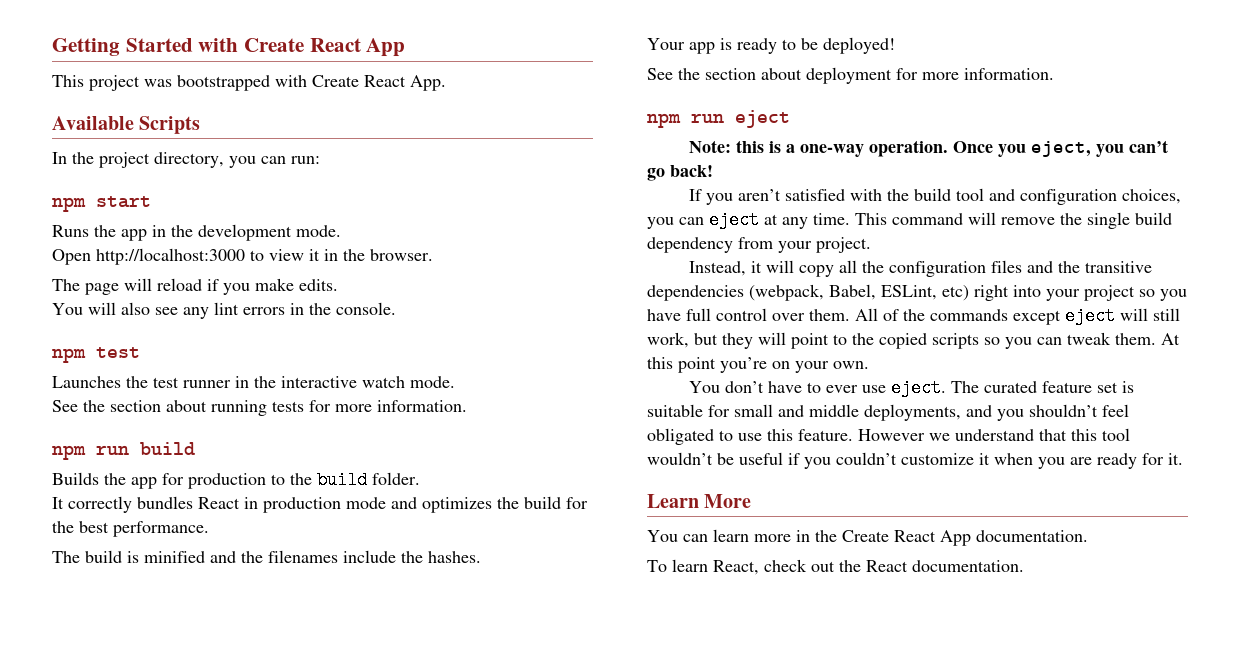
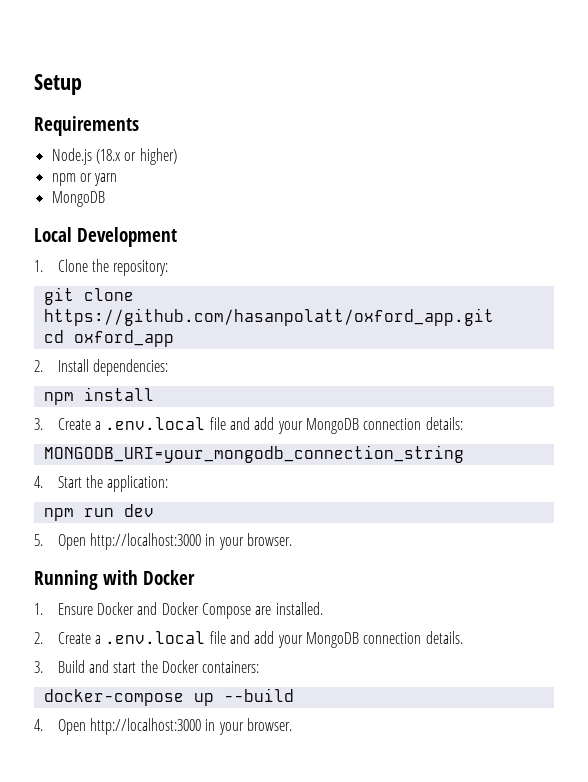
- Getting Started with Create React App
- This project was bootstrapped with Create React App.
- Available Scripts
- In the project directory, you can run:
- npm start
- Runs the app in the development mode.
- Open http://localhost:3000 to view it in the browser.
- The page will reload if you make edits.
- You will also see any lint errors in the console.
- npm test
- Launches the test runner in the interactive watch mode.
- See the section about running tests for more information.
- npm run build
- Builds the app for production to the build folder.
- It correctly bundles React in production mode and optimizes the build for the best performance.
- The build is minified and the filenames include the hashes.
- Your app is ready to be deployed!
- See the section about deployment for more information.
- npm run eject
- Note: this is a one-way operation. Once you eject, you can’t go back!
- If you aren’t satisfied with the build tool and configuration choices, you can eject at any time. This command will remove the single build dependency from your project.
- Instead, it will copy all the configuration files and the transitive dependencies (webpack, Babel, ESLint, etc) right into your project so you have full control over them. All of the commands except eject will still work, but they will point to the copied scripts so you can tweak them. At this point you’re on your own.
- You don’t have to ever use eject. The curated feature set is suitable for small and middle deployments, and you shouldn’t feel obligated to use this feature. However we understand that this tool wouldn’t be useful if you couldn’t customize it when you are ready for it.
- Learn More
- You can learn more in the Create React App documentation.
- To learn React, check out the React documentation.
+ Setup
+ Requirements
+ Node.js (18.x or higher)
+ npm or yarn
+ MongoDB
+ Local Development
+ 1. Clone the repository:
+ git clone https://github.com/hasanpolatt/oxford_app.git
+ cd oxford_app
+ 2. Install dependencies:
+ npm install
+ 3. Create a .env.local file and add your MongoDB connection details:
+ MONGODB_URI=your_mongodb_connection_string
+ 4. Start the application:
+ npm run dev
+ 5. Open http://localhost:3000 in your browser.
+ Running with Docker
+ 1. Ensure Docker and Docker Compose are installed.
+ 2. Create a .env.local file and add your MongoDB connection details.
+ 3. Build and start the Docker containers:
+ docker-compose up --build
+ 4. Open http://localhost:3000 in your browser.

